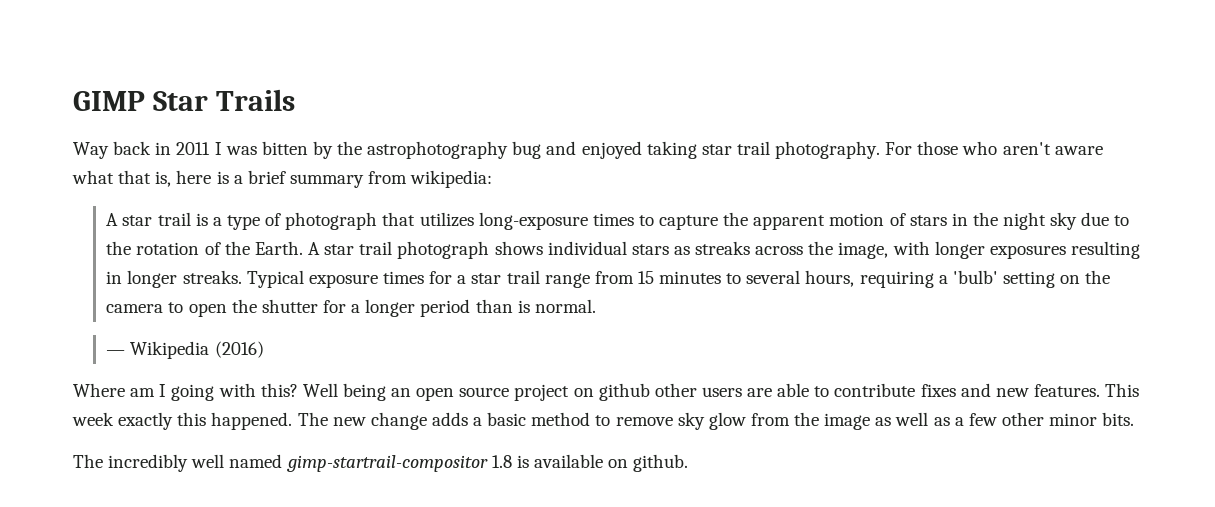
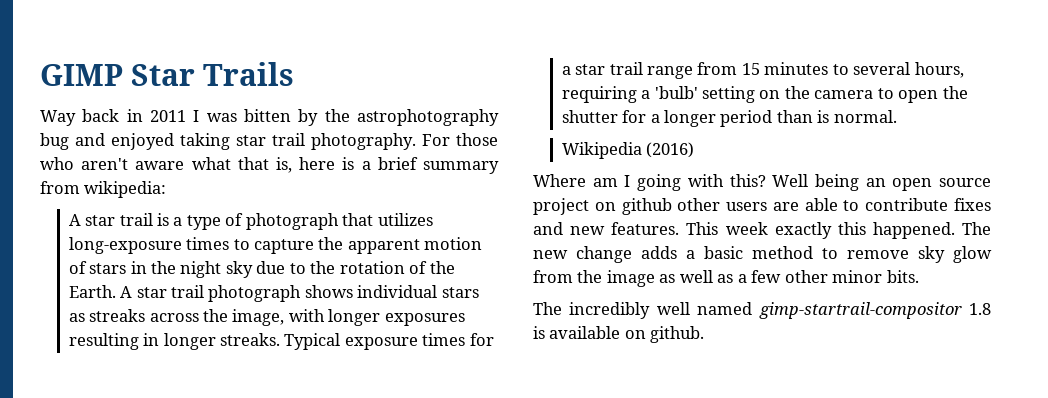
- — Wikipedia (2016)
+ Wikipedia (2016)

